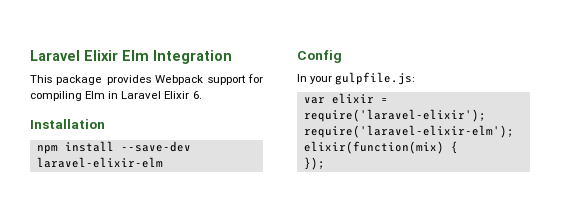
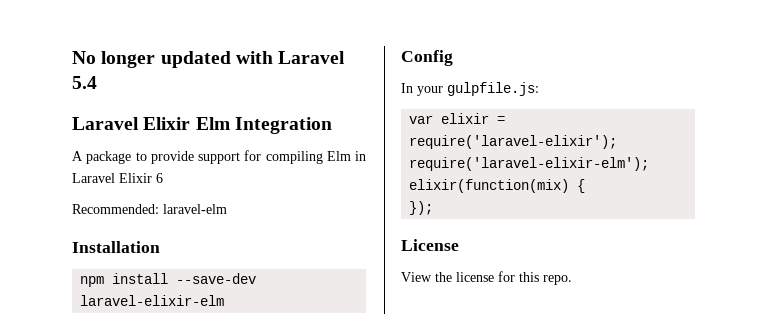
+ No longer updated with Laravel 5.4
- This package provides Webpack support for compiling Elm in Laravel Elixir 6.
+ A package to provide support for compiling Elm in Laravel Elixir 6
+ Recommended: laravel-elm
+ License
+ View the license for this repo.

